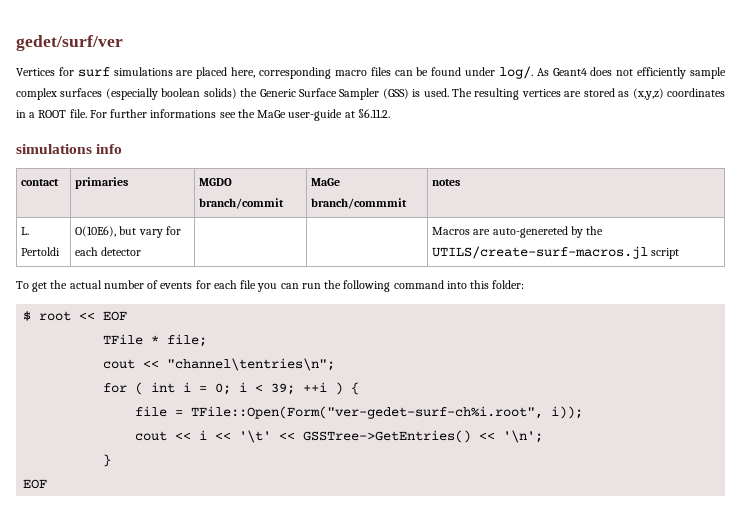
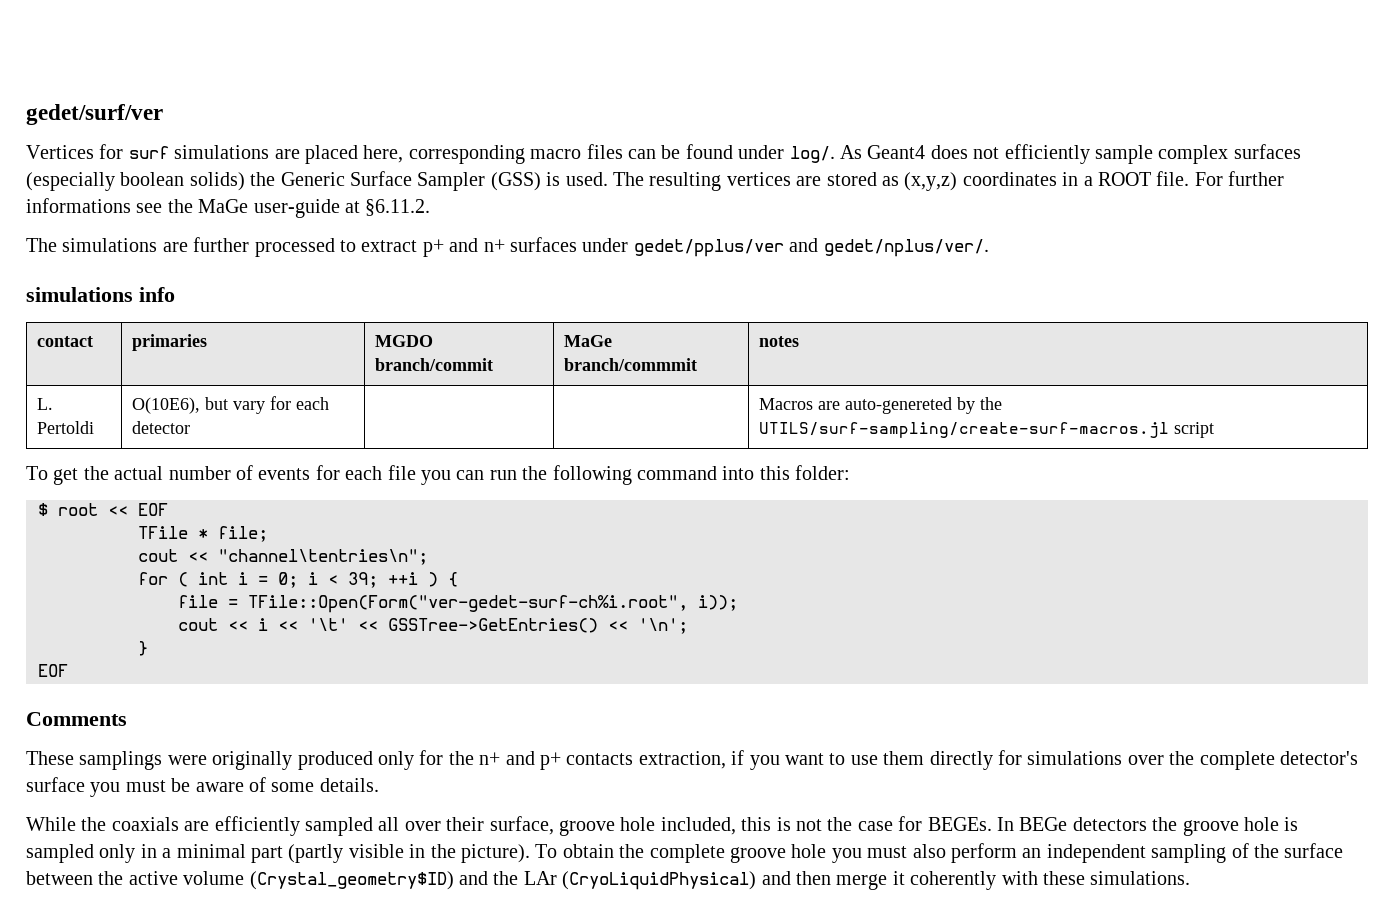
+ The simulations are further processed to extract p+ and n+ surfaces under gedet/pplus/ver and gedet/nplus/ver/.
- L. Pertoldi | O(10E6), but vary for each detector | | | Macros are auto-genereted by the UTILS/create-surf-macros.jl script
+ L. Pertoldi | O(10E6), but vary for each detector | | | Macros are auto-genereted by the UTILS/surf-sampling/create-surf-macros.jl script
+ Comments
+ These samplings were originally produced only for the n+ and p+ contacts extraction, if you want to use them directly for simulations over the complete detector's surface you must be aware of some details.
+ While the coaxials are efficiently sampled all over their surface, groove hole included, this is not the case for BEGEs. In BEGe detectors the groove hole is sampled only in a minimal part (partly visible in the picture). To obtain the complete groove hole you must also perform an independent sampling of the surface between the active volume (Crystal_geometry$ID) and the LAr (CryoLiquidPhysical) and then merge it coherently with these simulations.

